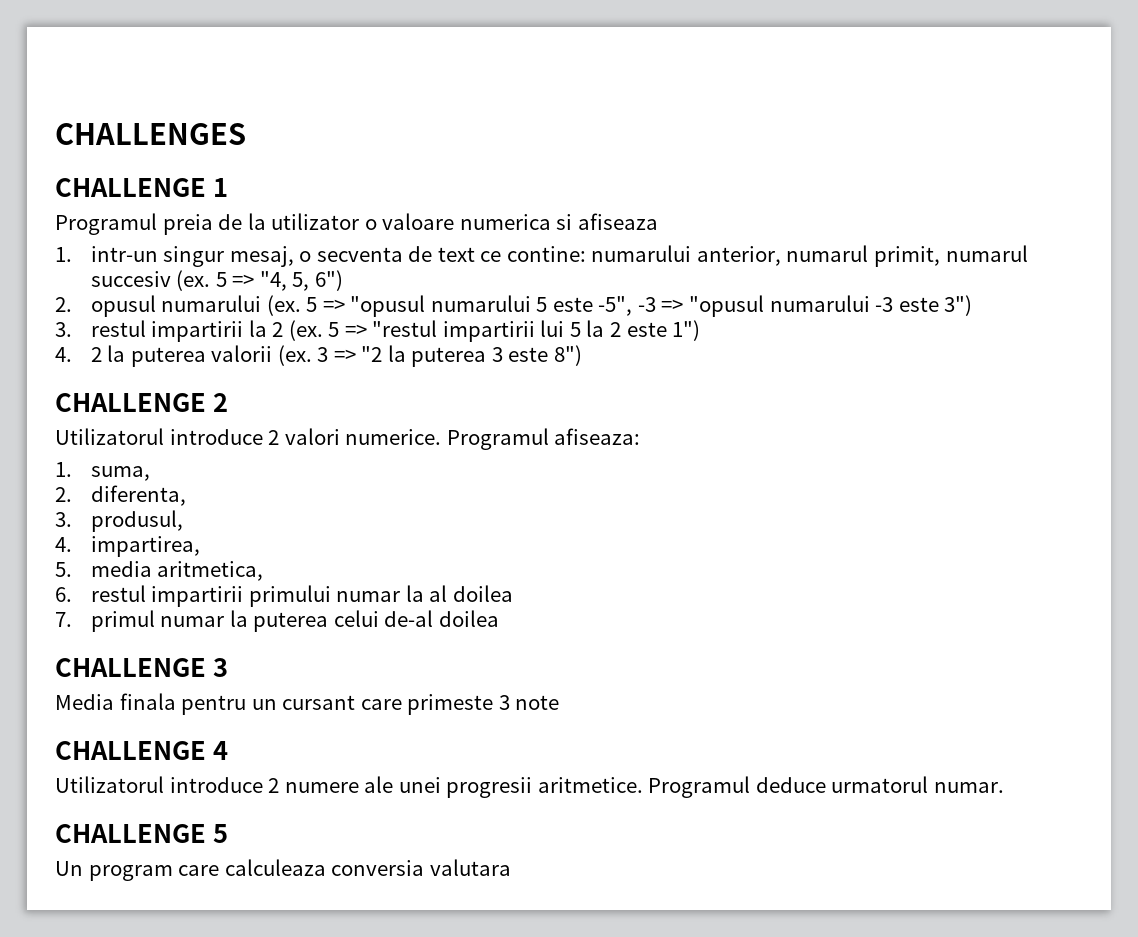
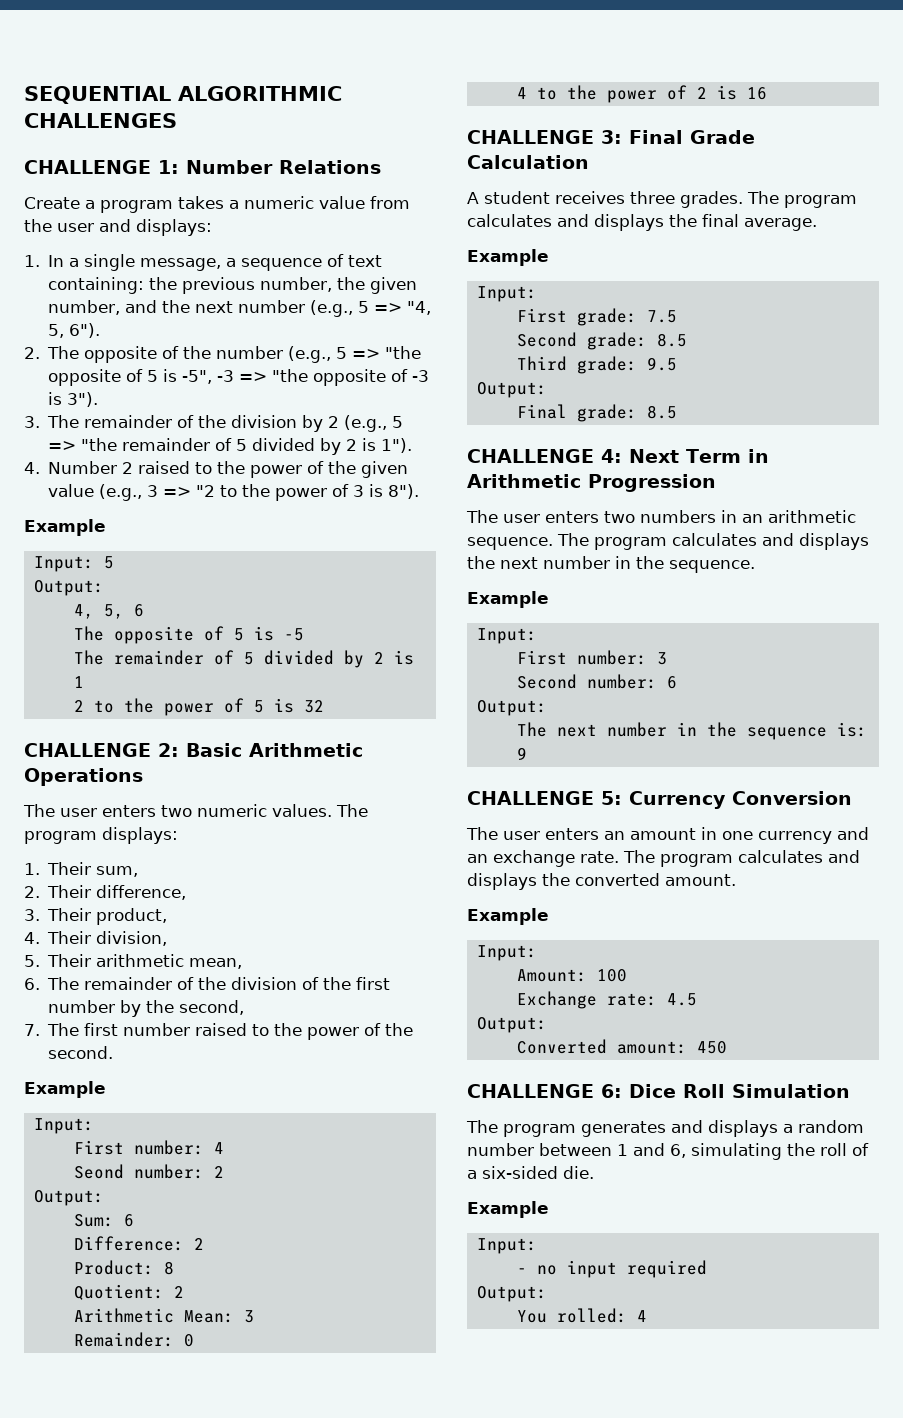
- CHALLENGES
+ SEQUENTIAL ALGORITHMIC CHALLENGES
- CHALLENGE 1
- Programul preia de la utilizator o valoare numerica si afiseaza
- 1. intr-un singur mesaj, o secventa de text ce contine: numarului anterior, numarul primit, numarul succesiv (ex. 5 => "4, 5, 6")
- 2. opusul numarului (ex. 5 => "opusul numarului 5 este -5", -3 => "opusul numarului -3 este 3")
- 3. restul impartirii la 2 (ex. 5 => "restul impartirii lui 5 la 2 este 1")
- 4. 2 la puterea valorii (ex. 3 => "2 la puterea 3 este 8")
- CHALLENGE 2
- Utilizatorul introduce 2 valori numerice. Programul afiseaza:
- 1. suma,
- 2. diferenta,
- 3. produsul,
- 4. impartirea,
- 5. media aritmetica,
- 6. restul impartirii primului numar la al doilea
- 7. primul numar la puterea celui de-al doilea
- CHALLENGE 3
- Media finala pentru un cursant care primeste 3 note
- CHALLENGE 4
- Utilizatorul introduce 2 numere ale unei progresii aritmetice. Programul deduce urmatorul numar.
- CHALLENGE 5
- Un program care calculeaza conversia valutara
+ CHALLENGE 1: Number Relations
+ Create a program takes a numeric value from the user and displays:
+ 1. In a single message, a sequence of text containing: the previous number, the given number, and the next number (e.g., 5 => "4, 5, 6").
+ 2. The opposite of the number (e.g., 5 => "the opposite of 5 is -5", -3 => "the opposite of -3 is 3").
+ 3. The remainder of the division by 2 (e.g., 5 => "the remainder of 5 divided by 2 is 1").
+ 4. Number 2 raised to the power of the given value (e.g., 3 => "2 to the power of 3 is 8").
+ Example
+ Input: 5
+ Output:
+ 4, 5, 6
+ The opposite of 5 is -5
+ The remainder of 5 divided by 2 is 1
+ 2 to the power of 5 is 32
+ CHALLENGE 2: Basic Arithmetic Operations
+ The user enters two numeric values. The program displays:
+ 1. Their sum,
+ 2. Their difference,
+ 3. Their product,
+ 4. Their division,
+ 5. Their arithmetic mean,
+ 6. The remainder of the division of the first number by the second,
+ 7. The first number raised to the power of the second.
+ Example
+ Input:
+ First number: 4
+ Seond number: 2
+ Output:
+ Sum: 6
+ Difference: 2
+ Product: 8
+ Quotient: 2
+ Arithmetic Mean: 3
+ Remainder: 0
+ 4 to the power of 2 is 16
+ CHALLENGE 3: Final Grade Calculation
+ A student receives three grades. The program calculates and displays the final average.
+ Example
+ Input:
+ First grade: 7.5
+ Second grade: 8.5
+ Third grade: 9.5
+ Output:
+ Final grade: 8.5
+ CHALLENGE 4: Next Term in Arithmetic Progression
+ The user enters two numbers in an arithmetic sequence. The program calculates and displays the next number in the sequence.
+ Example
+ Input:
+ First number: 3
+ Second number: 6
+ Output:
+ The next number in the sequence is: 9
+ CHALLENGE 5: Currency Conversion
+ The user enters an amount in one currency and an exchange rate. The program calculates and displays the converted amount.
+ Example
+ Input:
+ Amount: 100
+ Exchange rate: 4.5
+ Output:
+ Converted amount: 450
+ CHALLENGE 6: Dice Roll Simulation
+ The program generates and displays a random number between 1 and 6, simulating the roll of a six-sided die.
+ Example
+ Input:
+ - no input required
+ Output:
+ You rolled: 4

